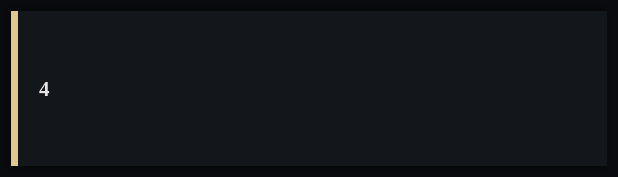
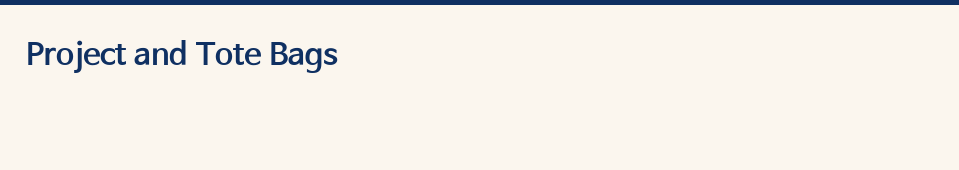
- 4
+ Project and Tote Bags

